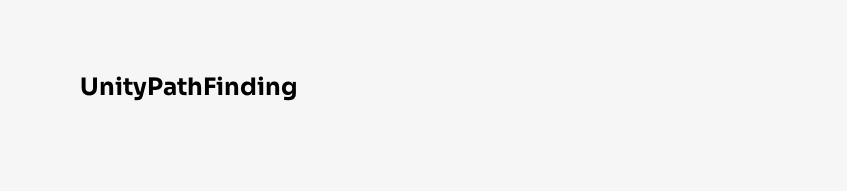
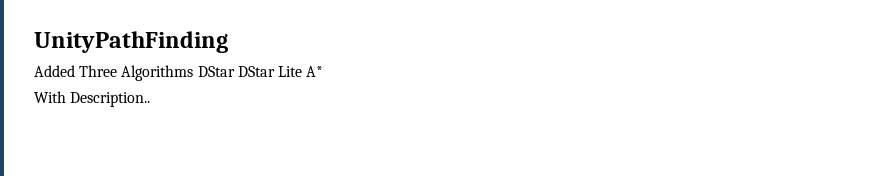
+ Added Three Algorithms DStar DStar Lite A*
+ With Description..

